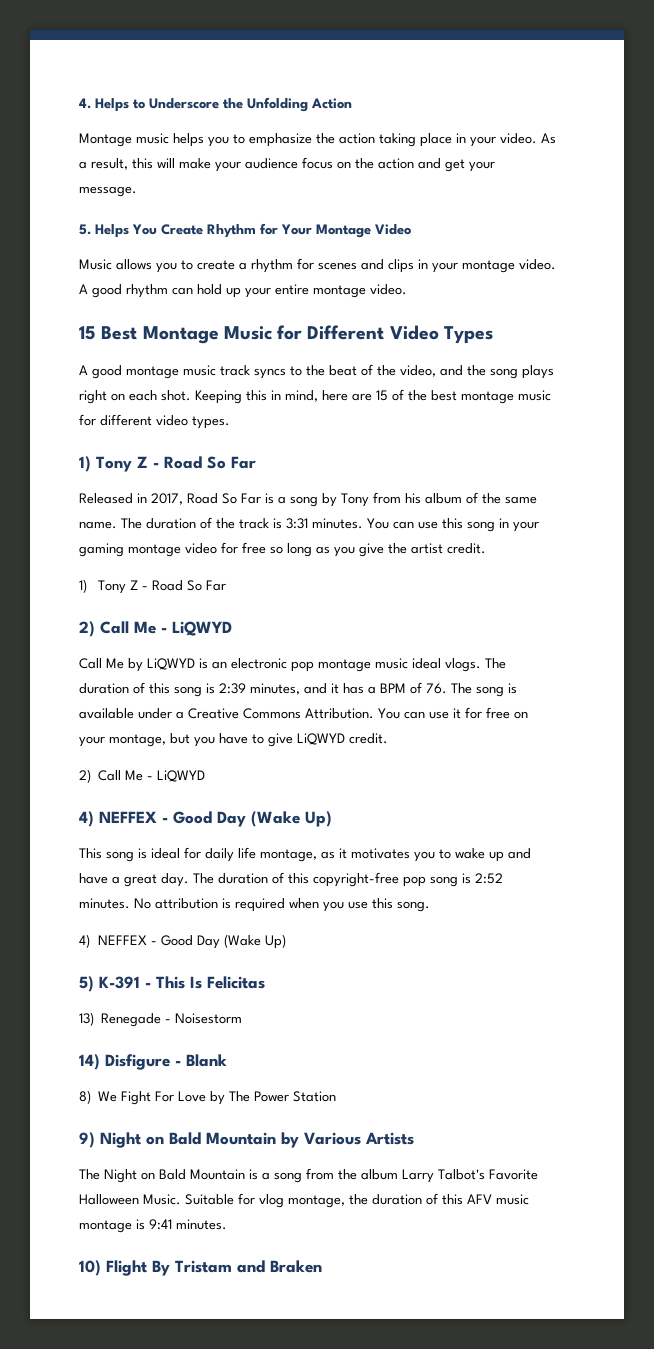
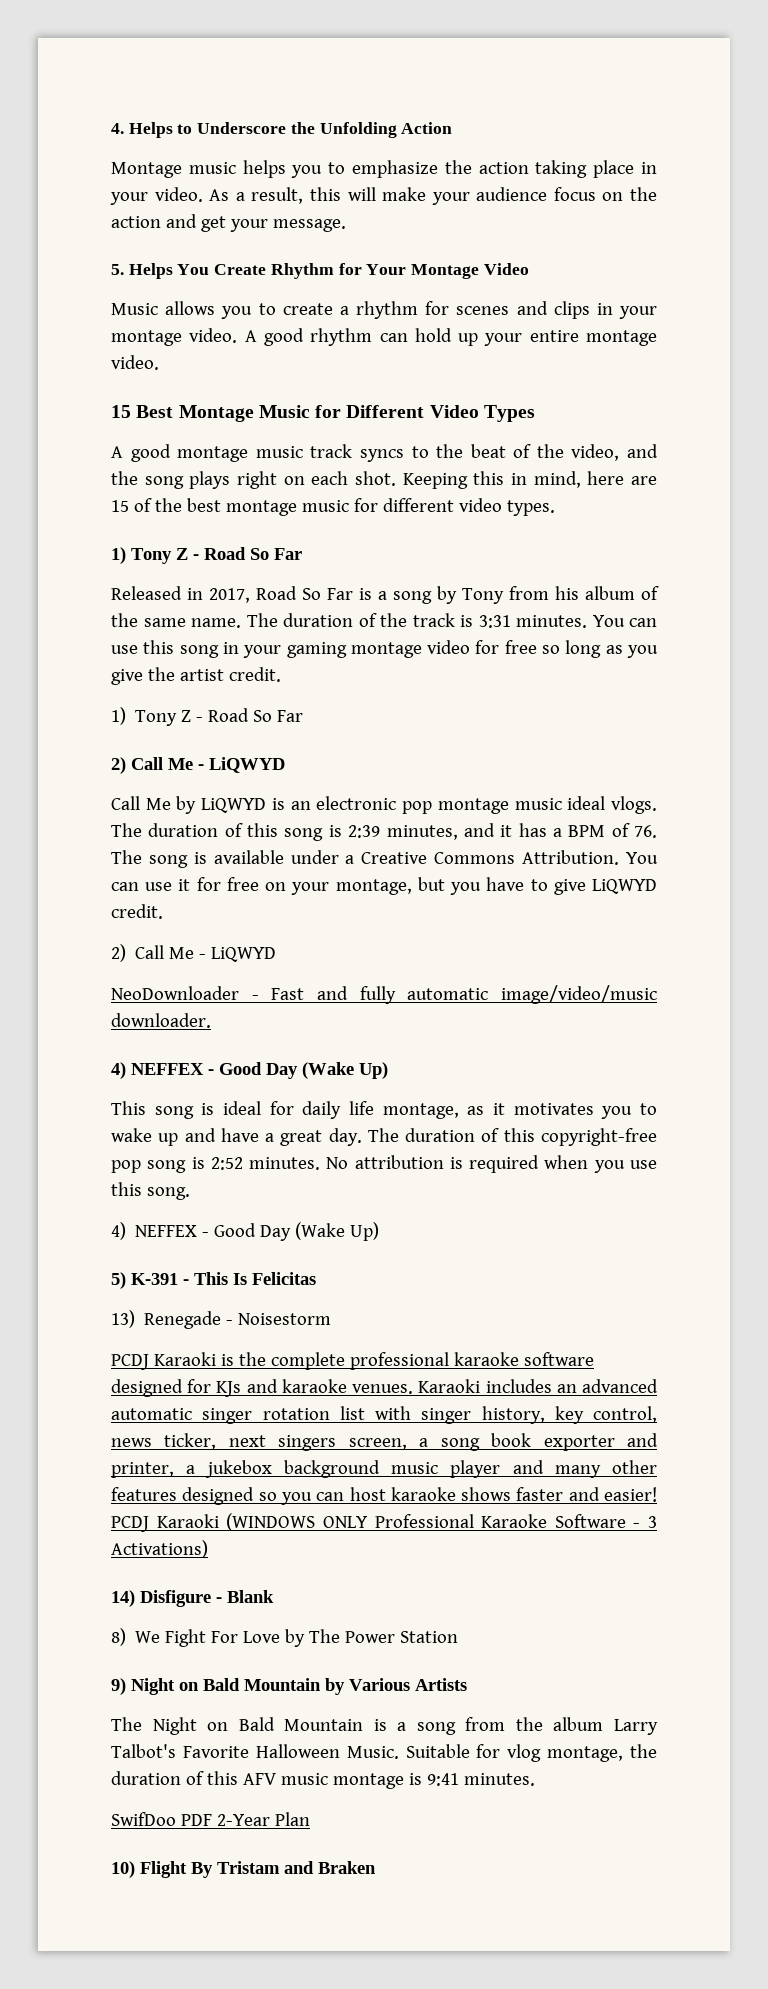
+ NeoDownloader - Fast and fully automatic image/video/music downloader.
+ PCDJ Karaoki is the complete professional karaoke software designed for KJs and karaoke venues. Karaoki includes an advanced automatic singer rotation list with singer history, key control, news ticker, next singers screen, a song book exporter and printer, a jukebox background music player and many other features designed so you can host karaoke shows faster and easier! PCDJ Karaoki (WINDOWS ONLY Professional Karaoke Software - 3 Activations)
+ SwifDoo PDF 2-Year Plan

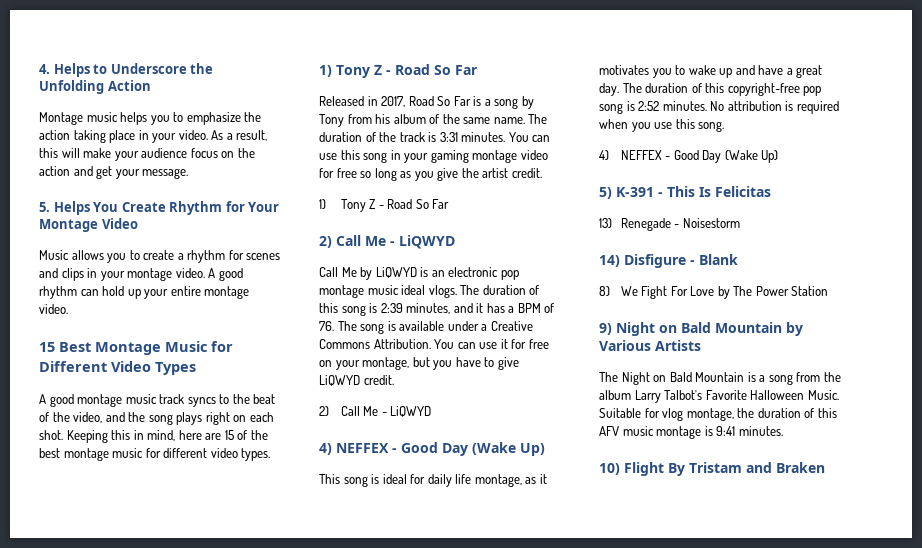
- NeoDownloader - Fast and fully automatic image/video/music downloader.
- PCDJ Karaoki is the complete professional karaoke software designed for KJs and karaoke venues. Karaoki includes an advanced automatic singer rotation list with singer history, key control, news ticker, next singers screen, a song book exporter and printer, a jukebox background music player and many other features designed so you can host karaoke shows faster and easier! PCDJ Karaoki (WINDOWS ONLY Professional Karaoke Software - 3 Activations)
- SwifDoo PDF 2-Year Plan

